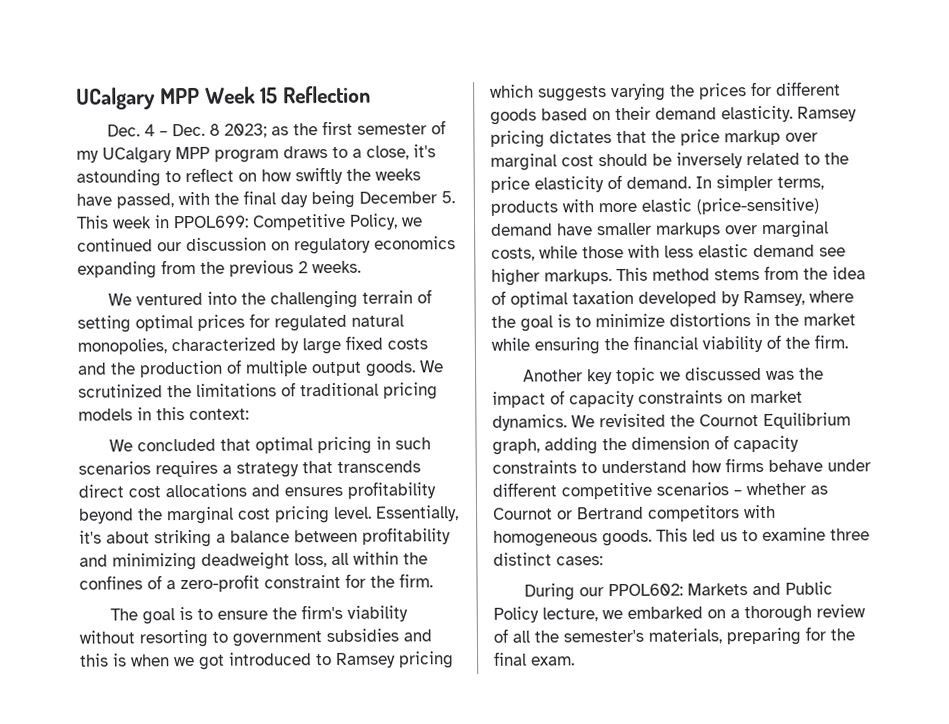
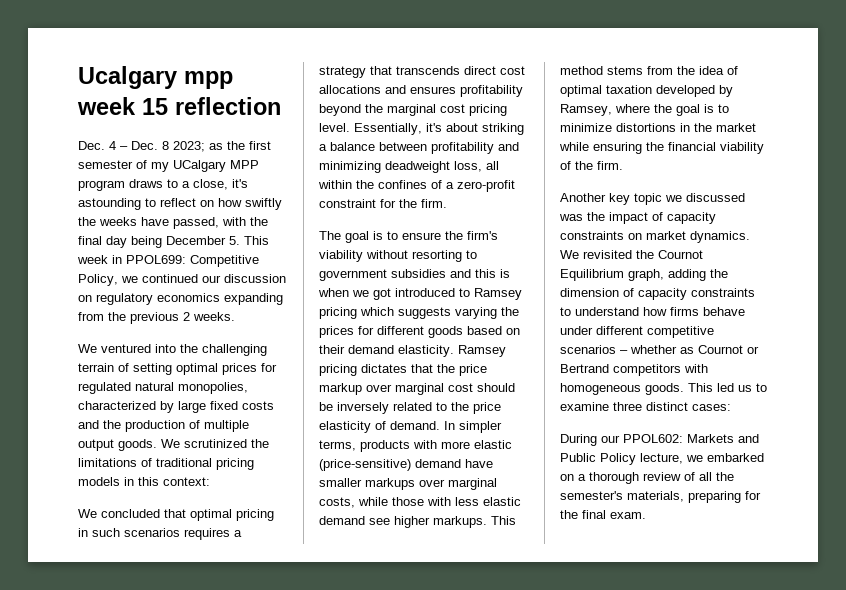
- UCalgary MPP Week 15 Reflection
+ Ucalgary mpp week 15 reflection

